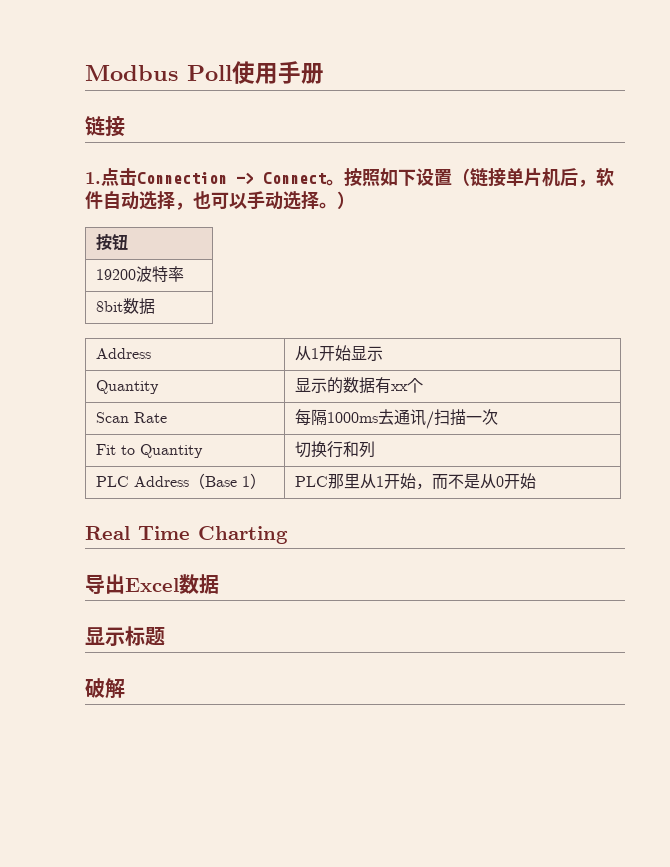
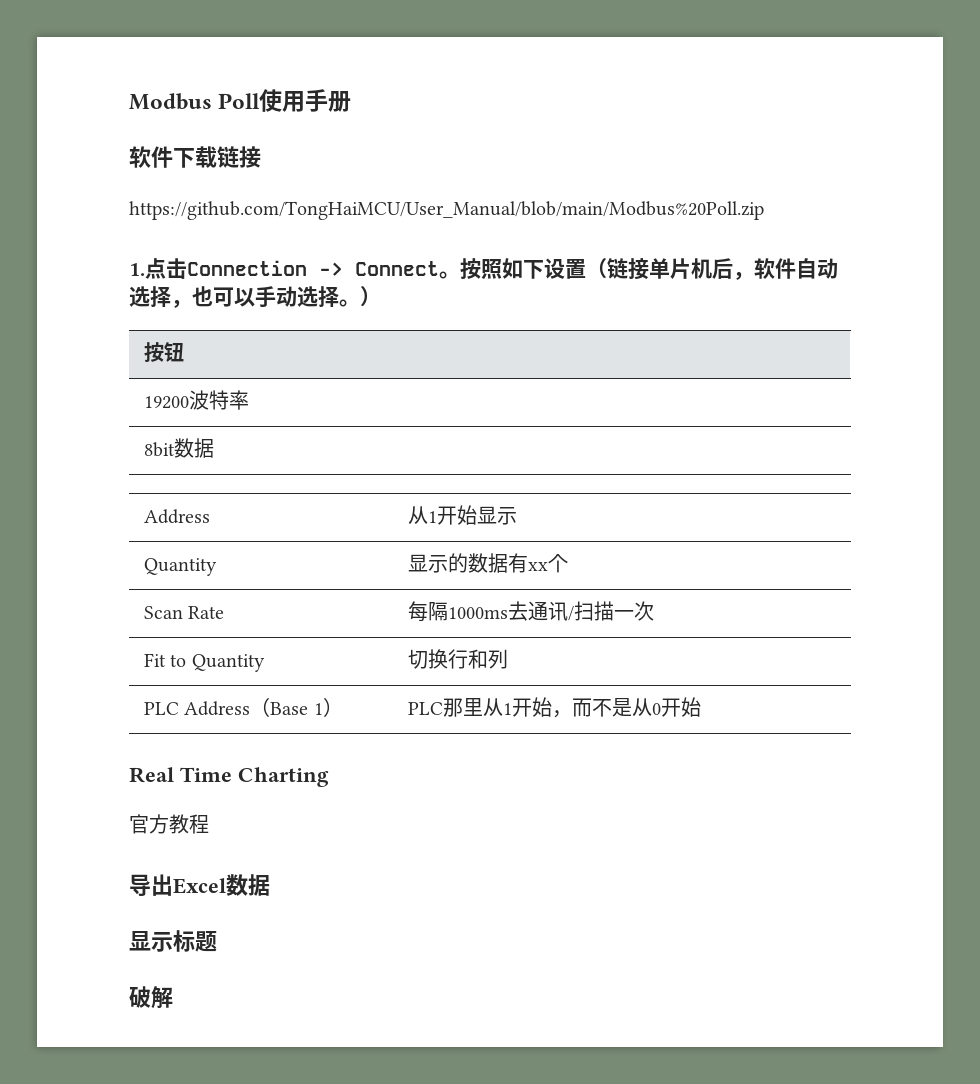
  Modbus Poll使用手册
- 链接
+ 软件下载链接
+ https://github.com/TongHaiMCU/User_Manual/blob/main/Modbus%20Poll.zip
+ 官方教程

